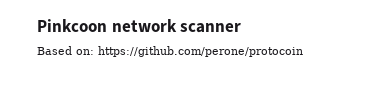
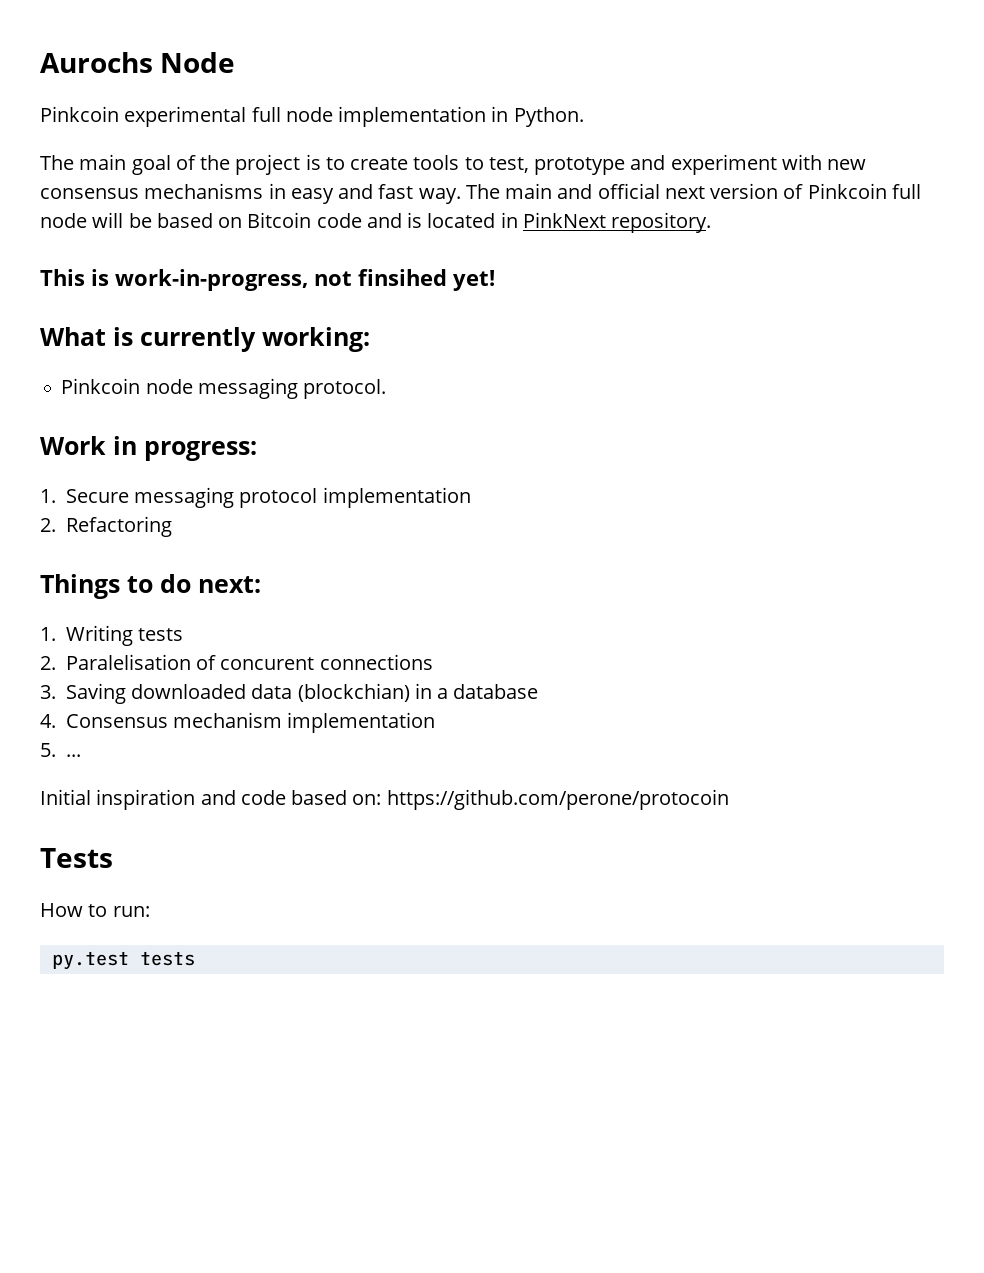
- Pinkcoon network scanner
- Based on: https://github.com/perone/protocoin
+ Aurochs Node
+ Pinkcoin experimental full node implementation in Python.
+ The main goal of the project is to create tools to test, prototype and experiment with new consensus mechanisms in easy and fast way. The main and official next version of Pinkcoin full node will be based on Bitcoin code and is located in PinkNext repository.
+ This is work-in-progress, not finsihed yet!
+ What is currently working:
+ Pinkcoin node messaging protocol.
+ Work in progress:
+ 1. Secure messaging protocol implementation
+ 2. Refactoring
+ Things to do next:
+ 1. Writing tests
+ 2. Paralelisation of concurent connections
+ 3. Saving downloaded data (blockchian) in a database
+ 4. Consensus mechanism implementation
+ 5. ...
+ Initial inspiration and code based on: https://github.com/perone/protocoin
+ Tests
+ How to run:
+ py.test tests

